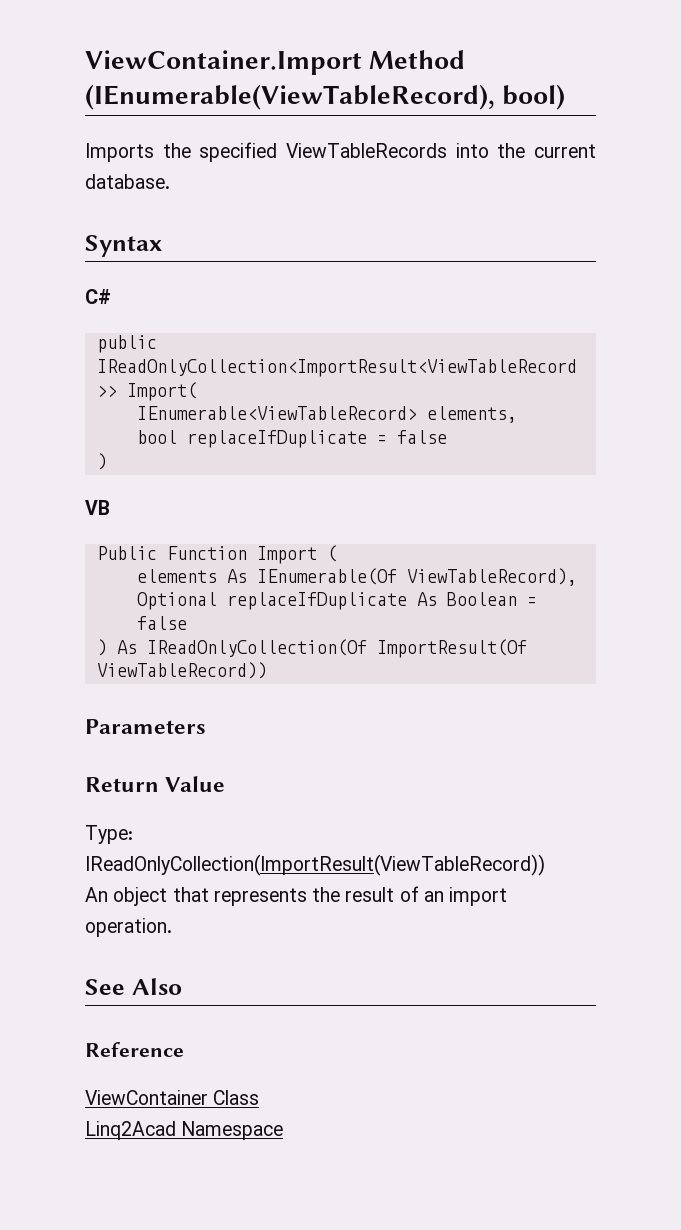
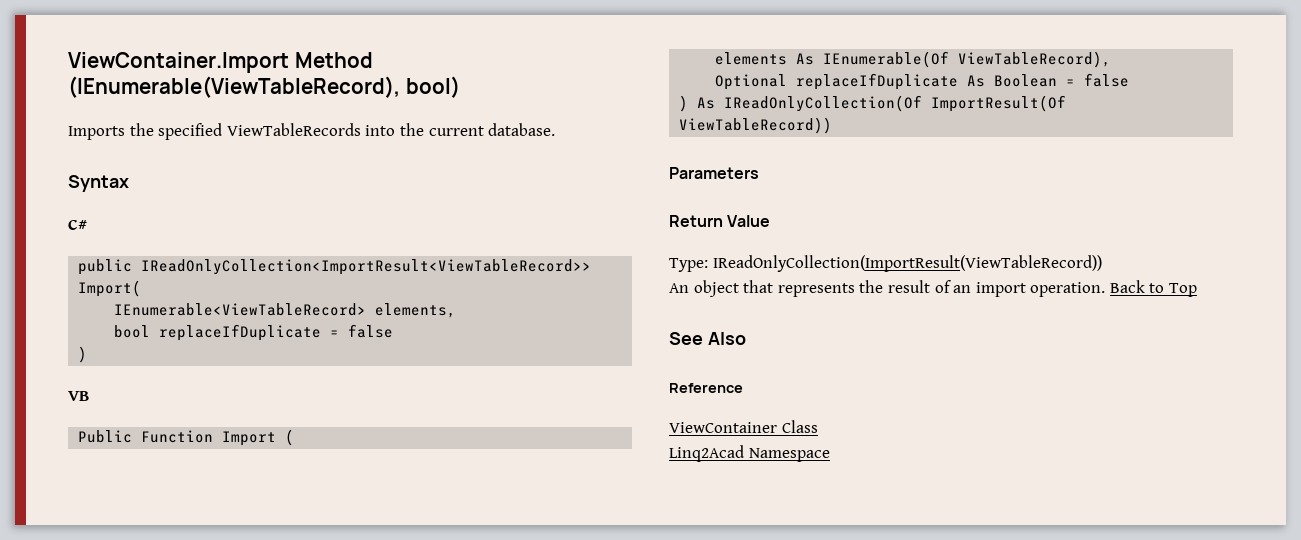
+ Back to Top

